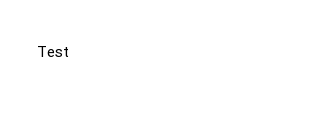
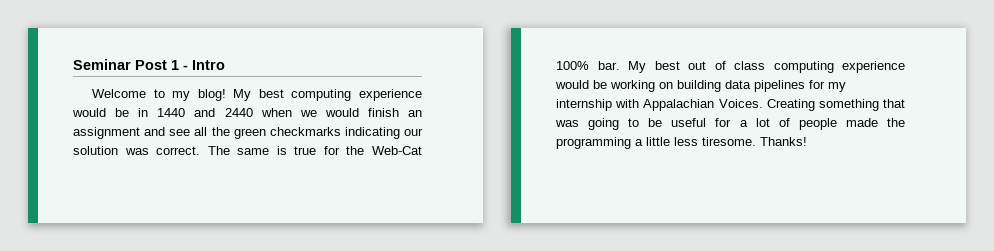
- Test
+ Seminar Post 1 - Intro
+ Welcome to my blog! My best computing experience would be in 1440 and 2440 when we would finish an assignment and see all the green checkmarks indicating our solution was correct. The same is true for the Web-Cat 100% bar. My best out of class computing experience would be working on building data pipelines for my internship with Appalachian Voices. Creating something that was going to be useful for a lot of people made the programming a little less tiresome. Thanks!

